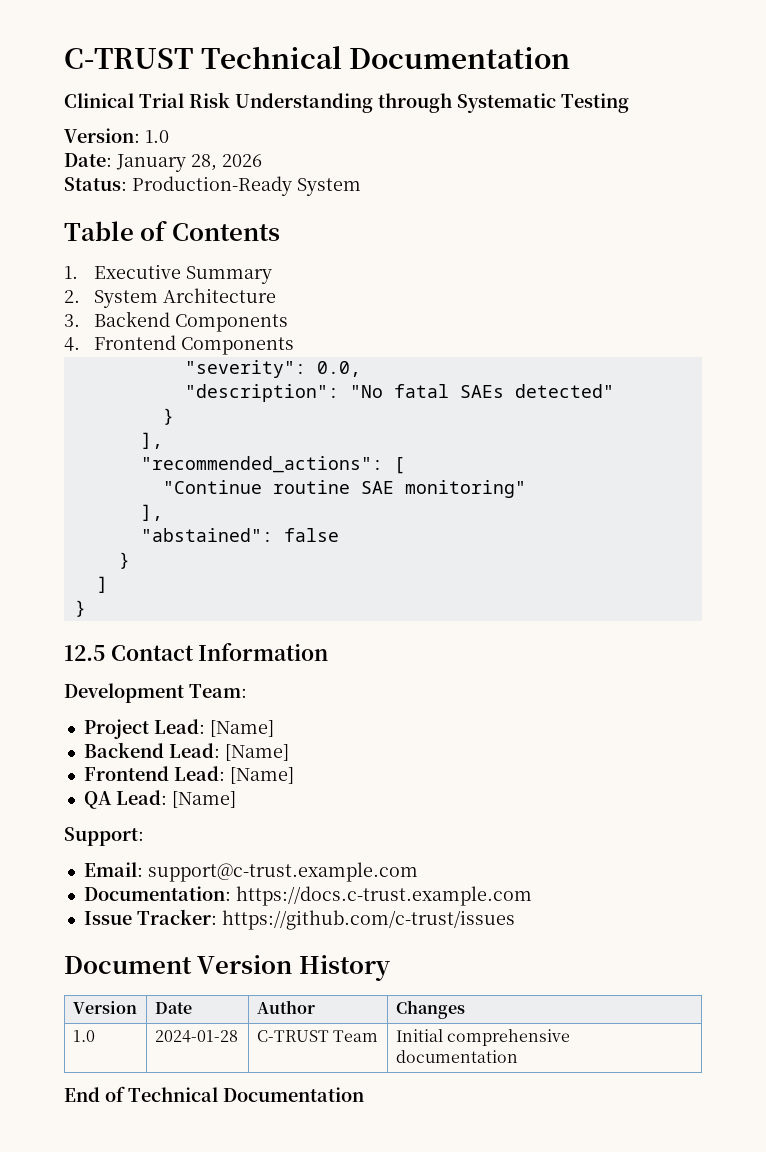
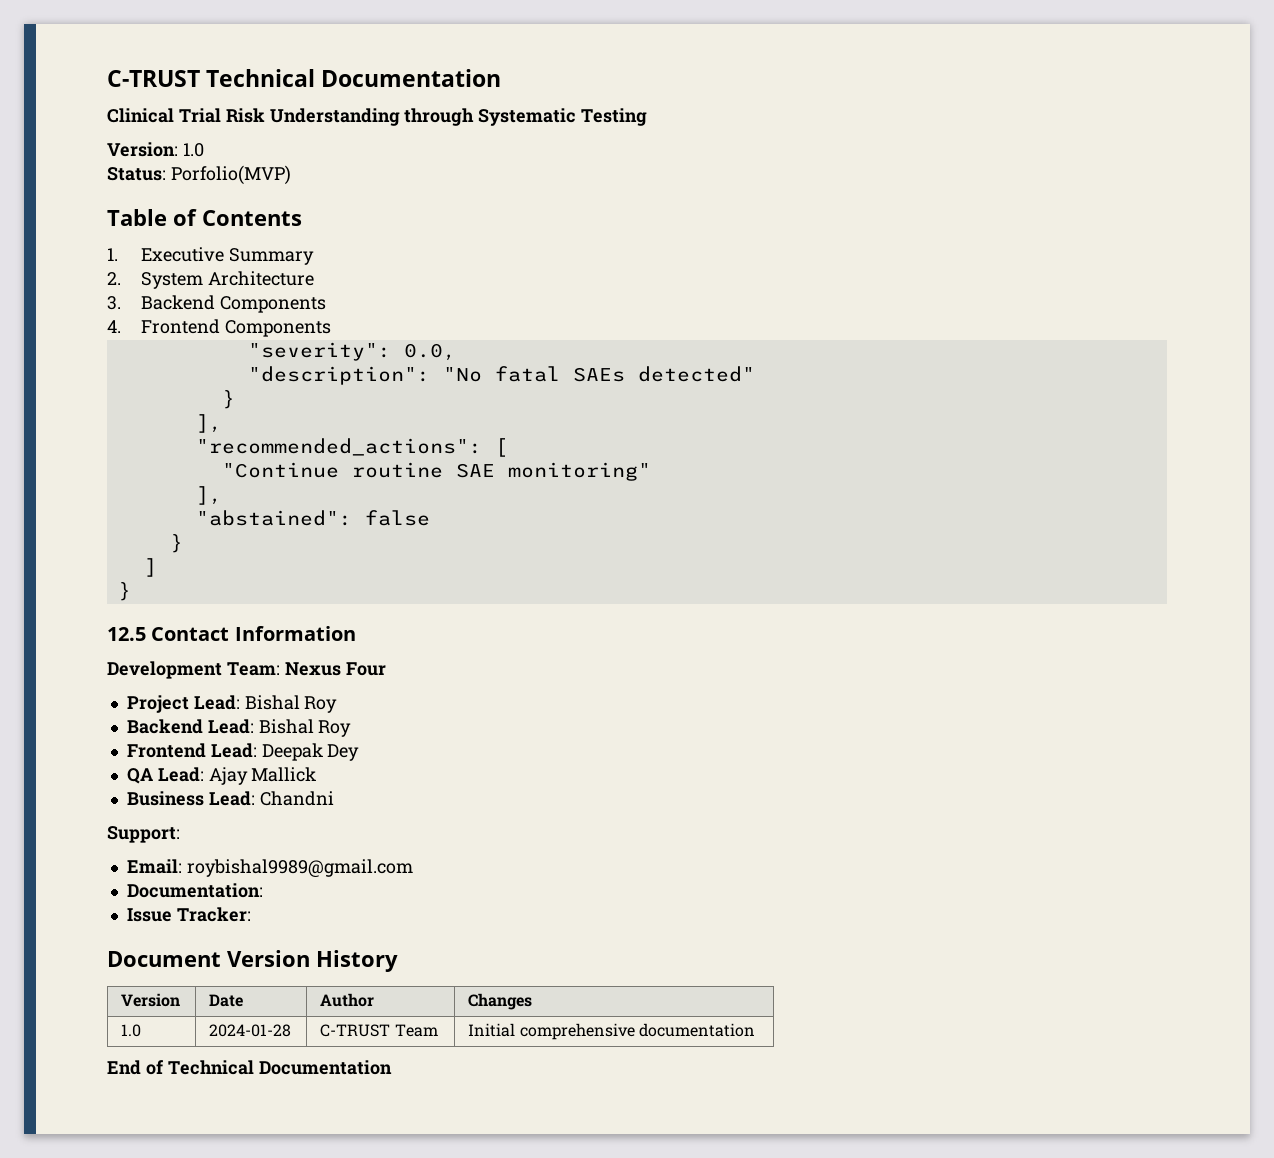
- Date: January 28, 2026
- Status: Production-Ready System
+ Status: Porfolio(MVP)
- Development Team:
+ Development Team: Nexus Four
- Project Lead: [Name]
+ Project Lead: Bishal Roy
- Backend Lead: [Name]
+ Backend Lead: Bishal Roy
- Frontend Lead: [Name]
+ Frontend Lead: Deepak Dey
- QA Lead: [Name]
+ QA Lead: Ajay Mallick
+ Business Lead: Chandni
- Email: support@c-trust.example.com
+ Email: roybishal9989@gmail.com
- Documentation: https://docs.c-trust.example.com
+ Documentation:
- Issue Tracker: https://github.com/c-trust/issues
+ Issue Tracker:

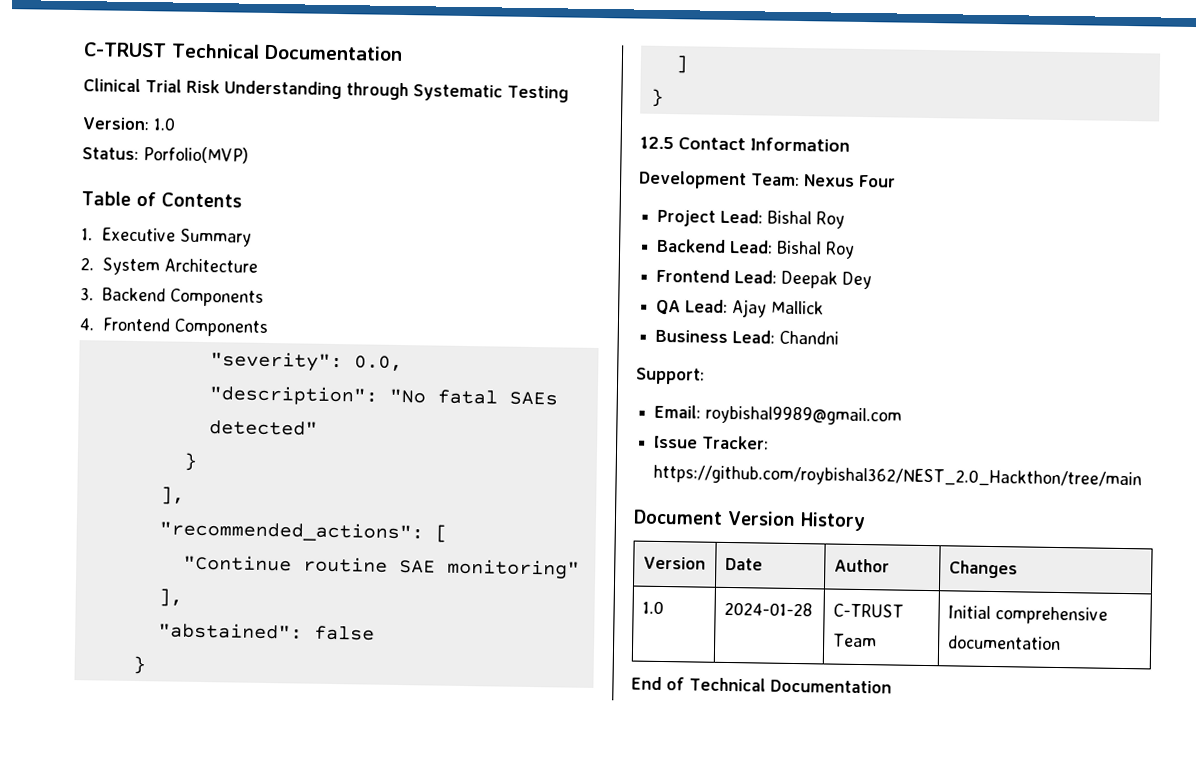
- Documentation:
- Issue Tracker:
+ Issue Tracker: https://github.com/roybishal362/NEST_2.0_Hackthon/tree/main

